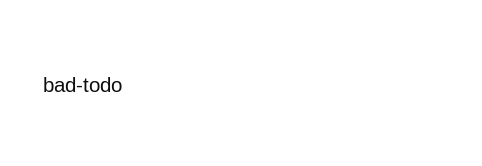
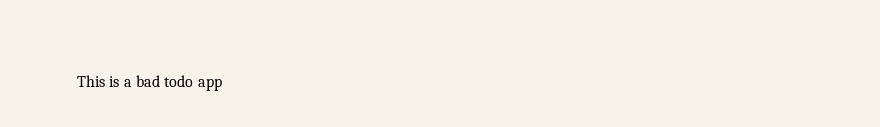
- bad-todo
+ This is a bad todo app

